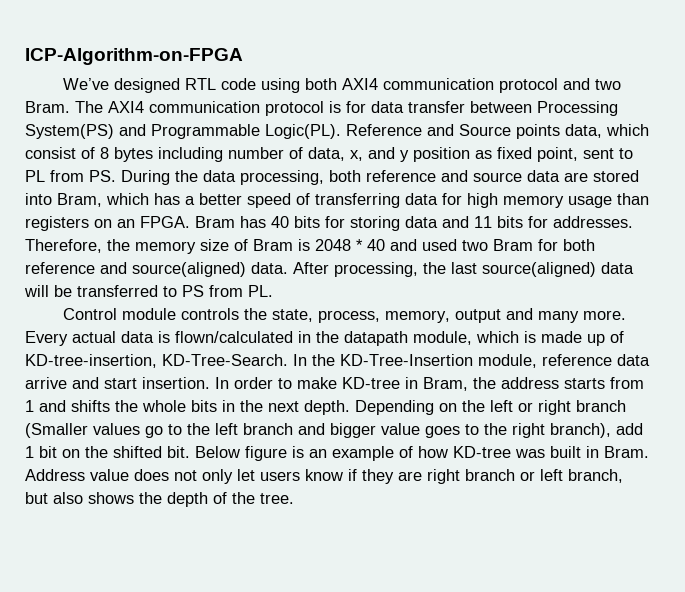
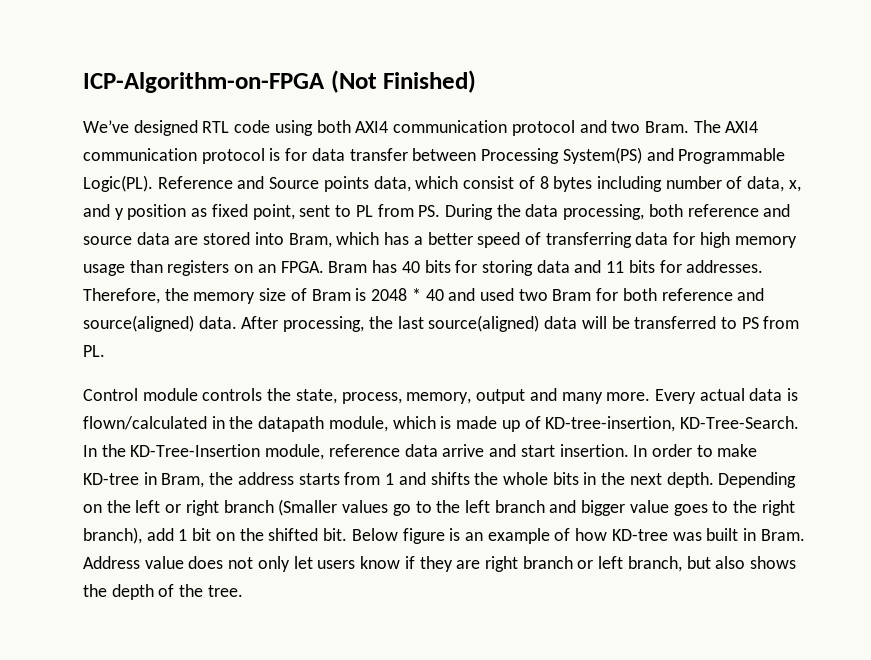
- ICP-Algorithm-on-FPGA
+ ICP-Algorithm-on-FPGA (Not Finished)

